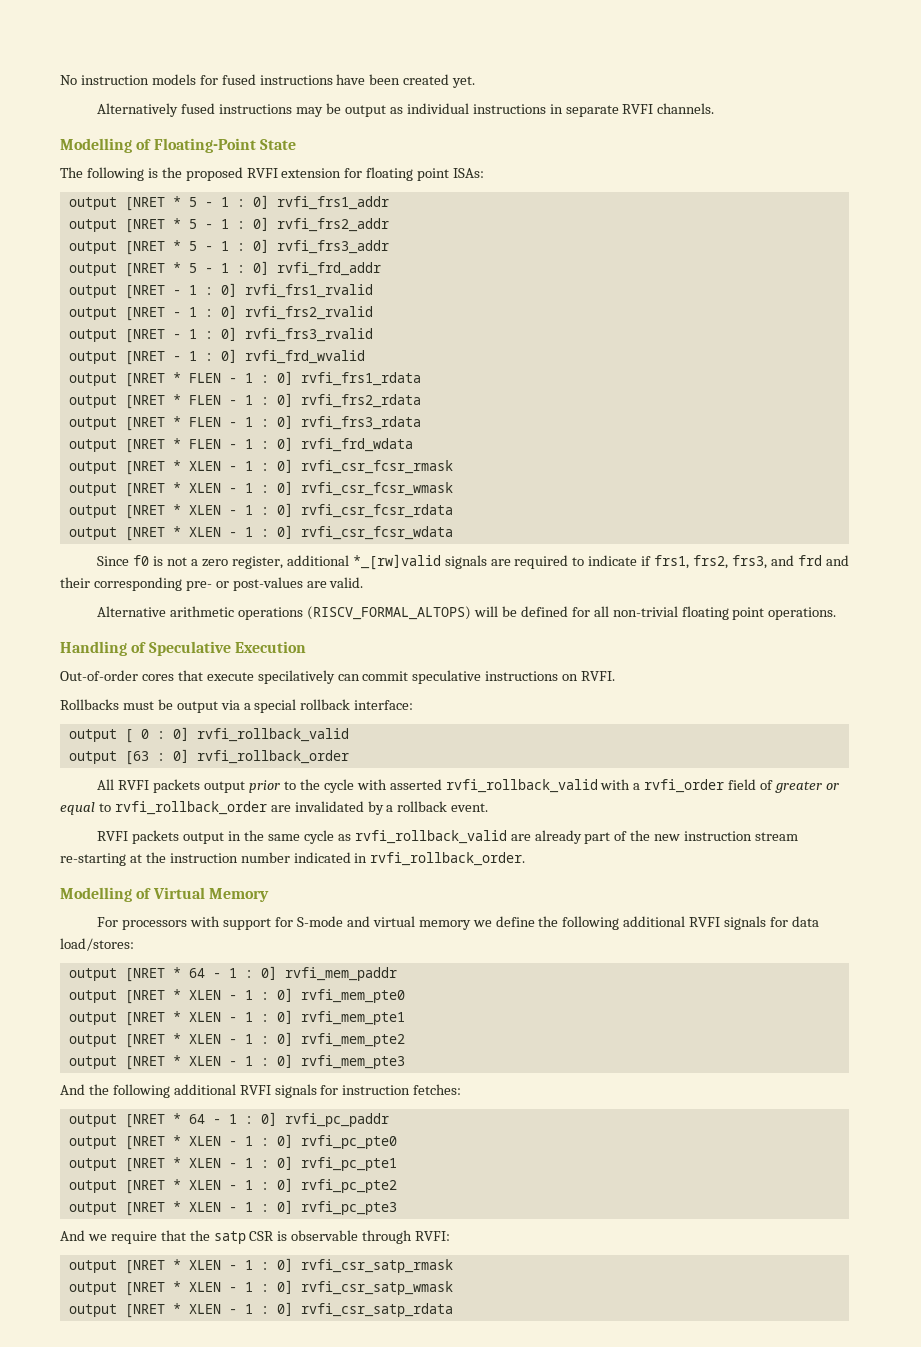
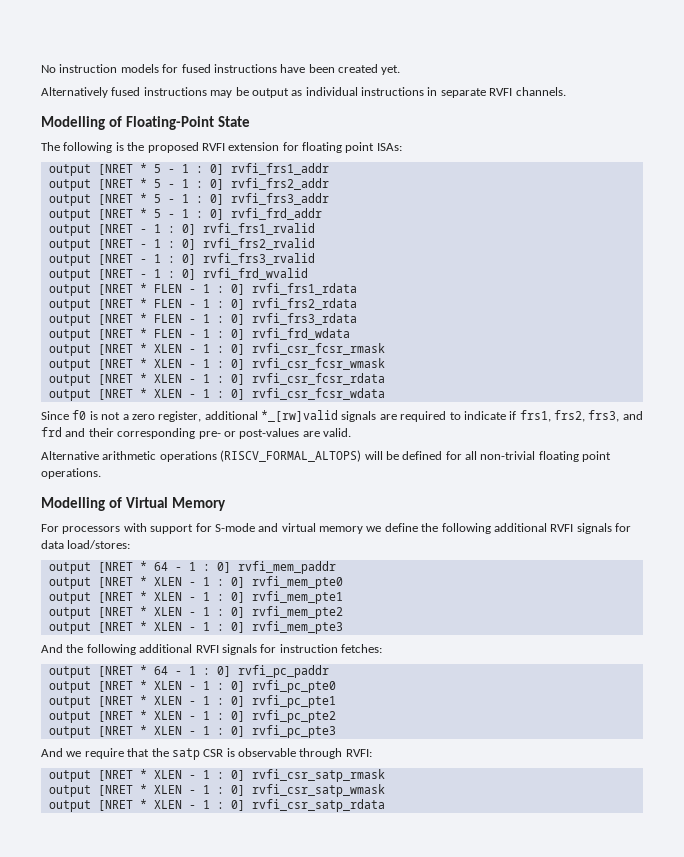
- Handling of Speculative Execution
- Out-of-order cores that execute specilatively can commit speculative instructions on RVFI.
- Rollbacks must be output via a special rollback interface:
- output [ 0 : 0] rvfi_rollback_valid
- output [63 : 0] rvfi_rollback_order
- All RVFI packets output prior to the cycle with asserted rvfi_rollback_valid with a rvfi_order field of greater or equal to rvfi_rollback_order are invalidated by a rollback event.
- RVFI packets output in the same cycle as rvfi_rollback_valid are already part of the new instruction stream re-starting at the instruction number indicated in rvfi_rollback_order.

